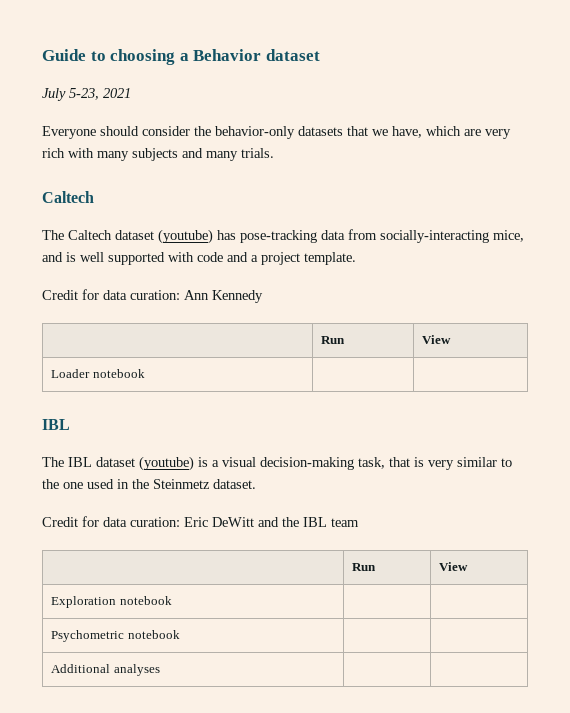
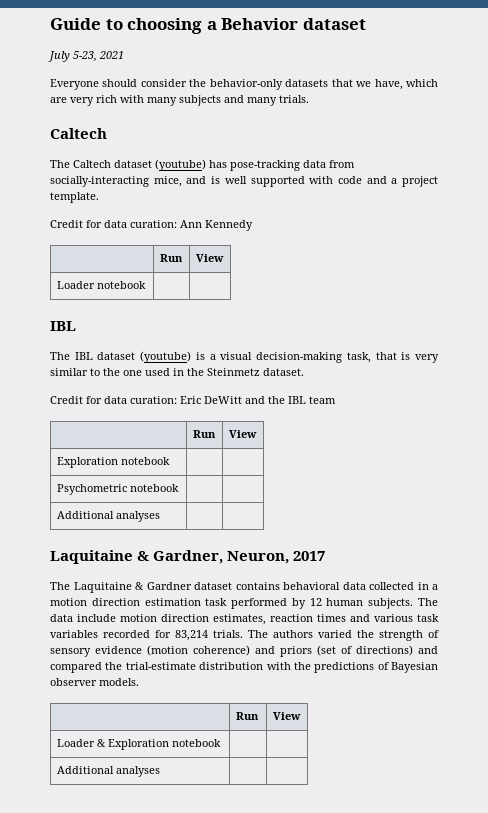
+ Laquitaine & Gardner, Neuron, 2017
+ The Laquitaine & Gardner dataset contains behavioral data collected in a motion direction estimation task performed by 12 human subjects. The data include motion direction estimates, reaction times and various task variables recorded for 83,214 trials. The authors varied the strength of sensory evidence (motion coherence) and priors (set of directions) and compared the trial-estimate distribution with the predictions of Bayesian observer models.
+ | Run | View
+ Loader & Exploration notebook | |
+ Additional analyses | |

